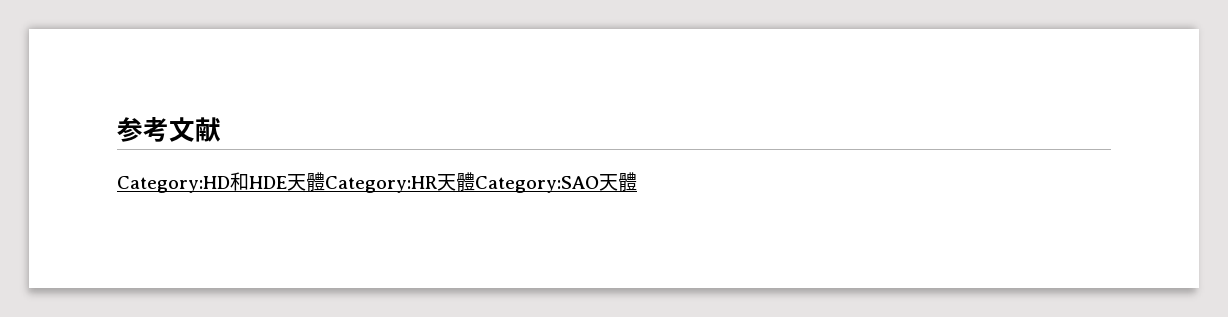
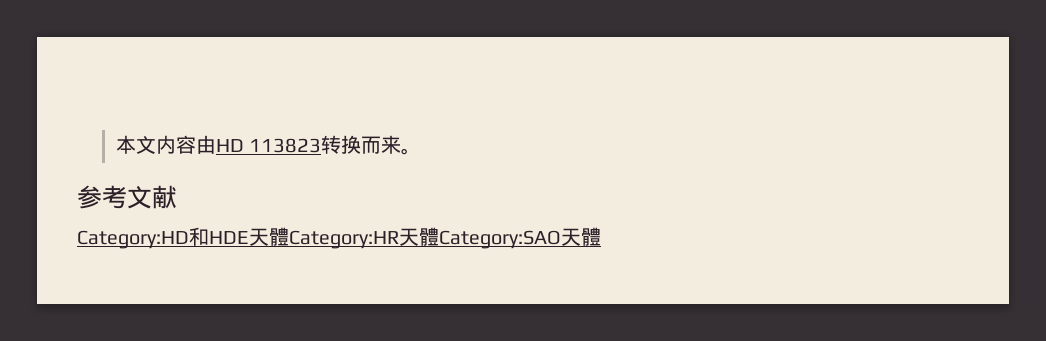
+ 本文内容由HD 113823转换而来。

